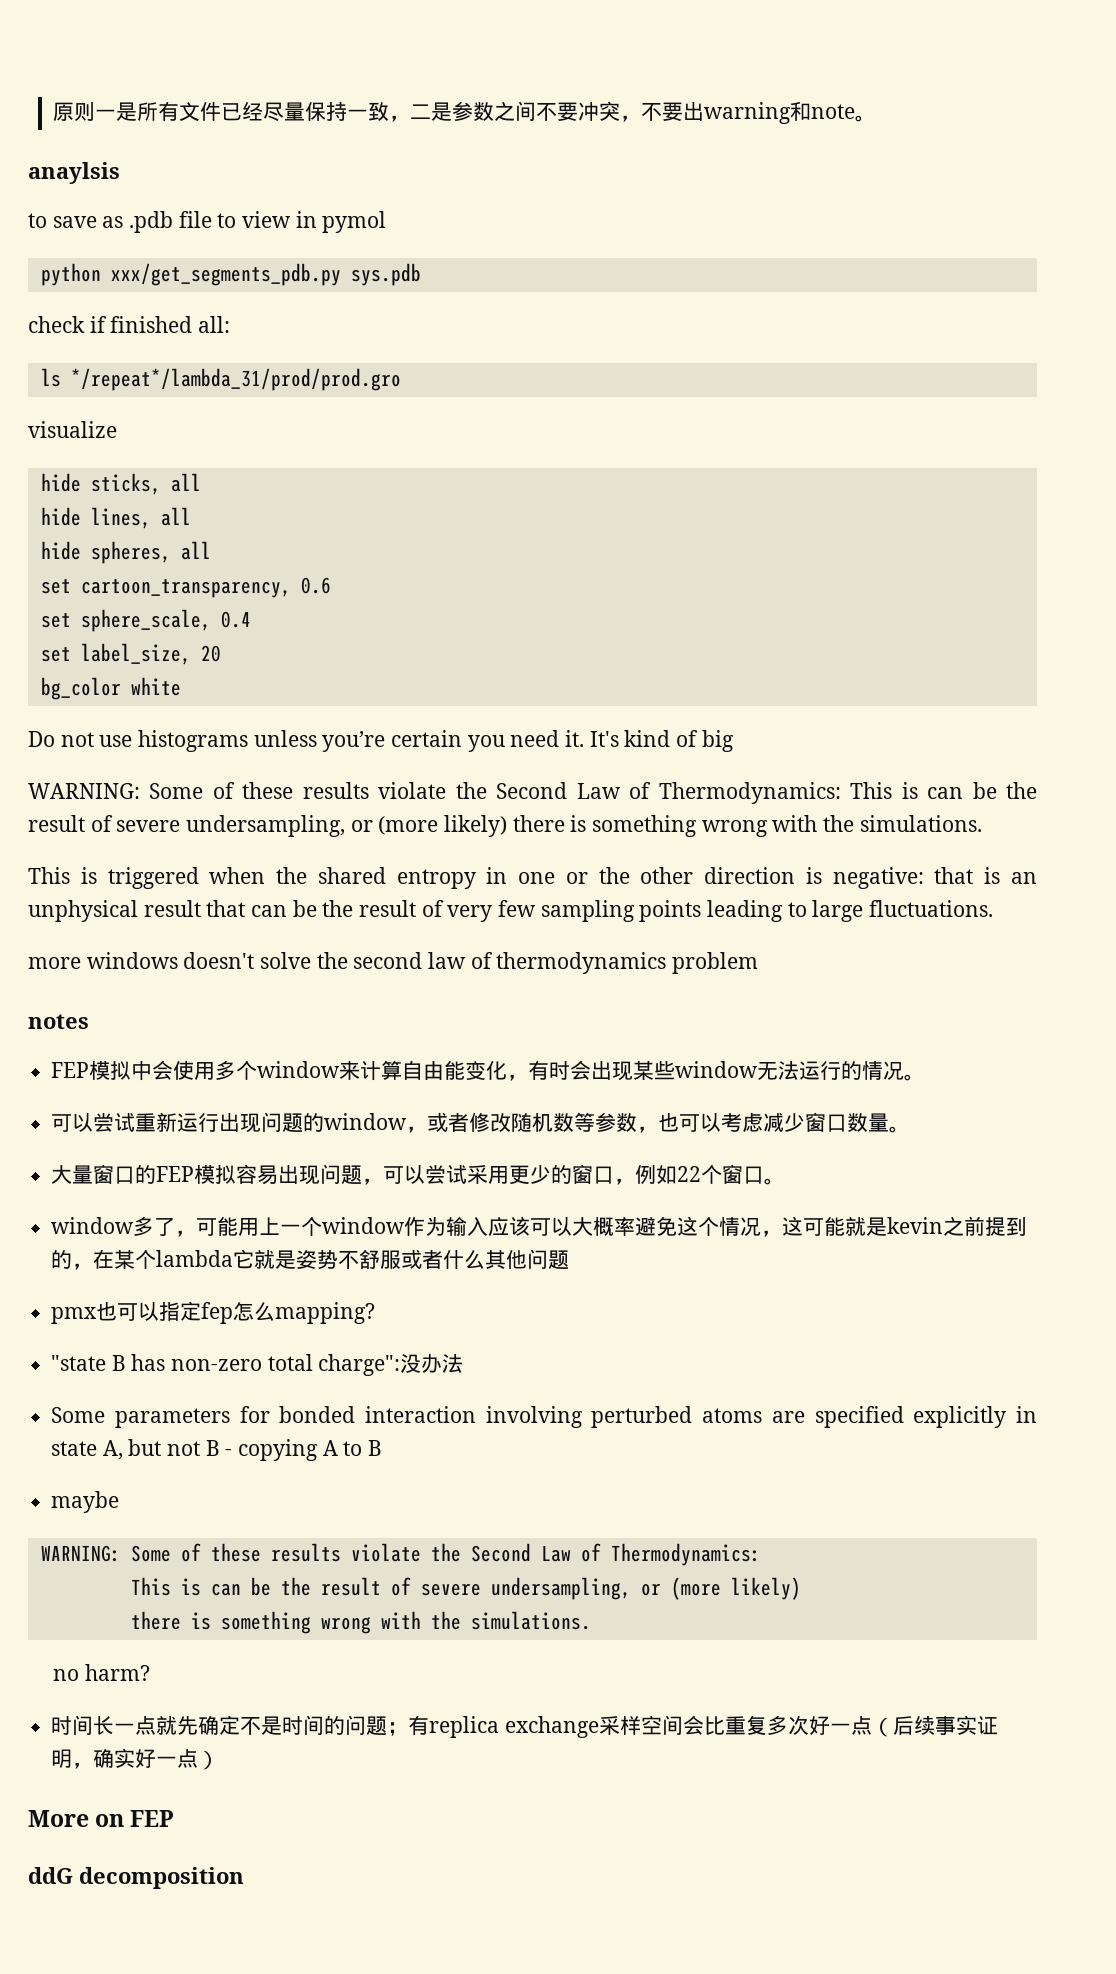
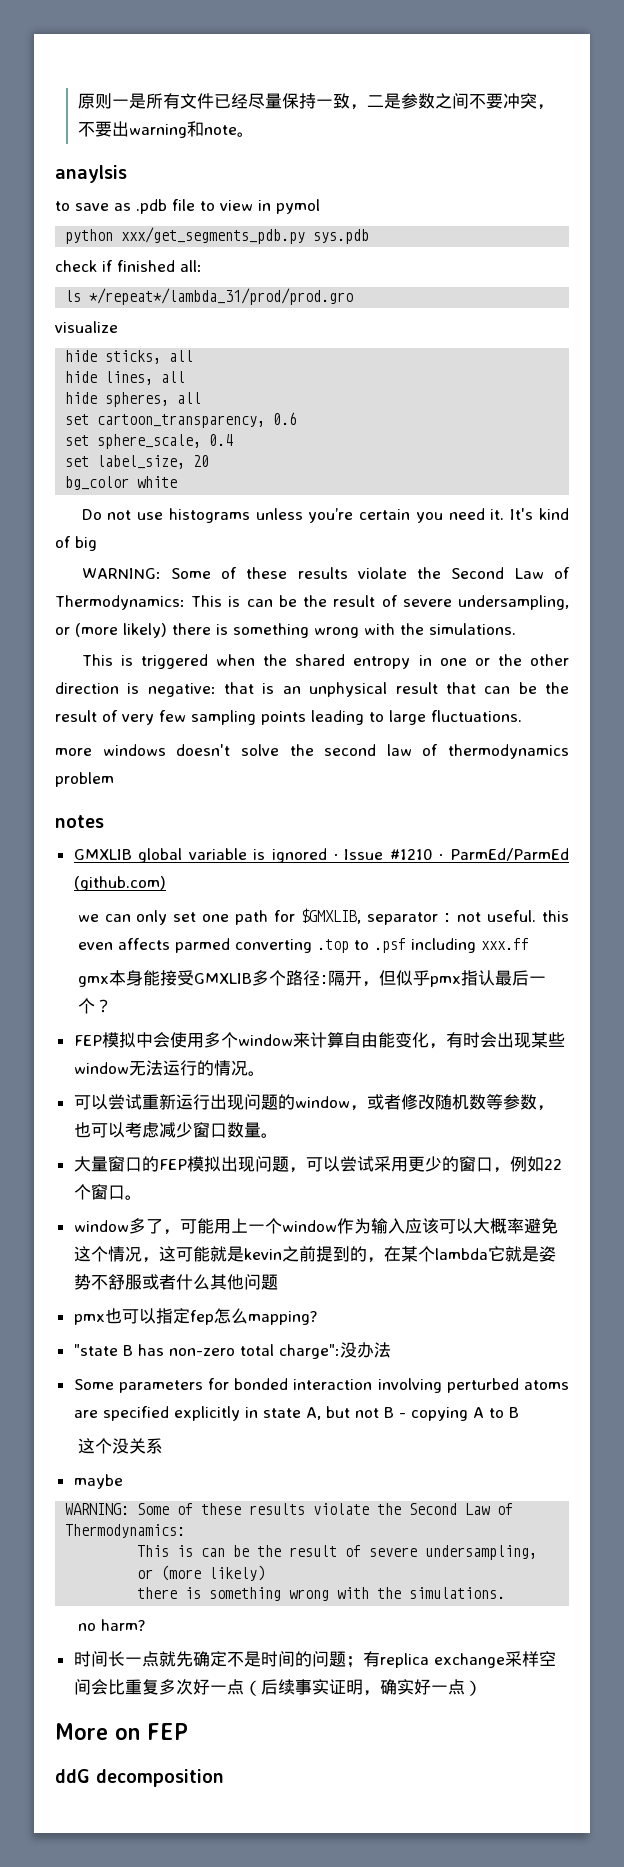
+ GMXLIB global variable is ignored · Issue #1210 · ParmEd/ParmEd (github.com)
+ we can only set one path for $GMXLIB, separator : not useful. this even affects parmed converting .top to .psf including xxx.ff
+ gmx本身能接受GMXLIB多个路径:隔开，但似乎pmx指认最后一个？
- 大量窗口的FEP模拟容易出现问题，可以尝试采用更少的窗口，例如22个窗口。
+ 大量窗口的FEP模拟出现问题，可以尝试采用更少的窗口，例如22个窗口。
+ 这个没关系

